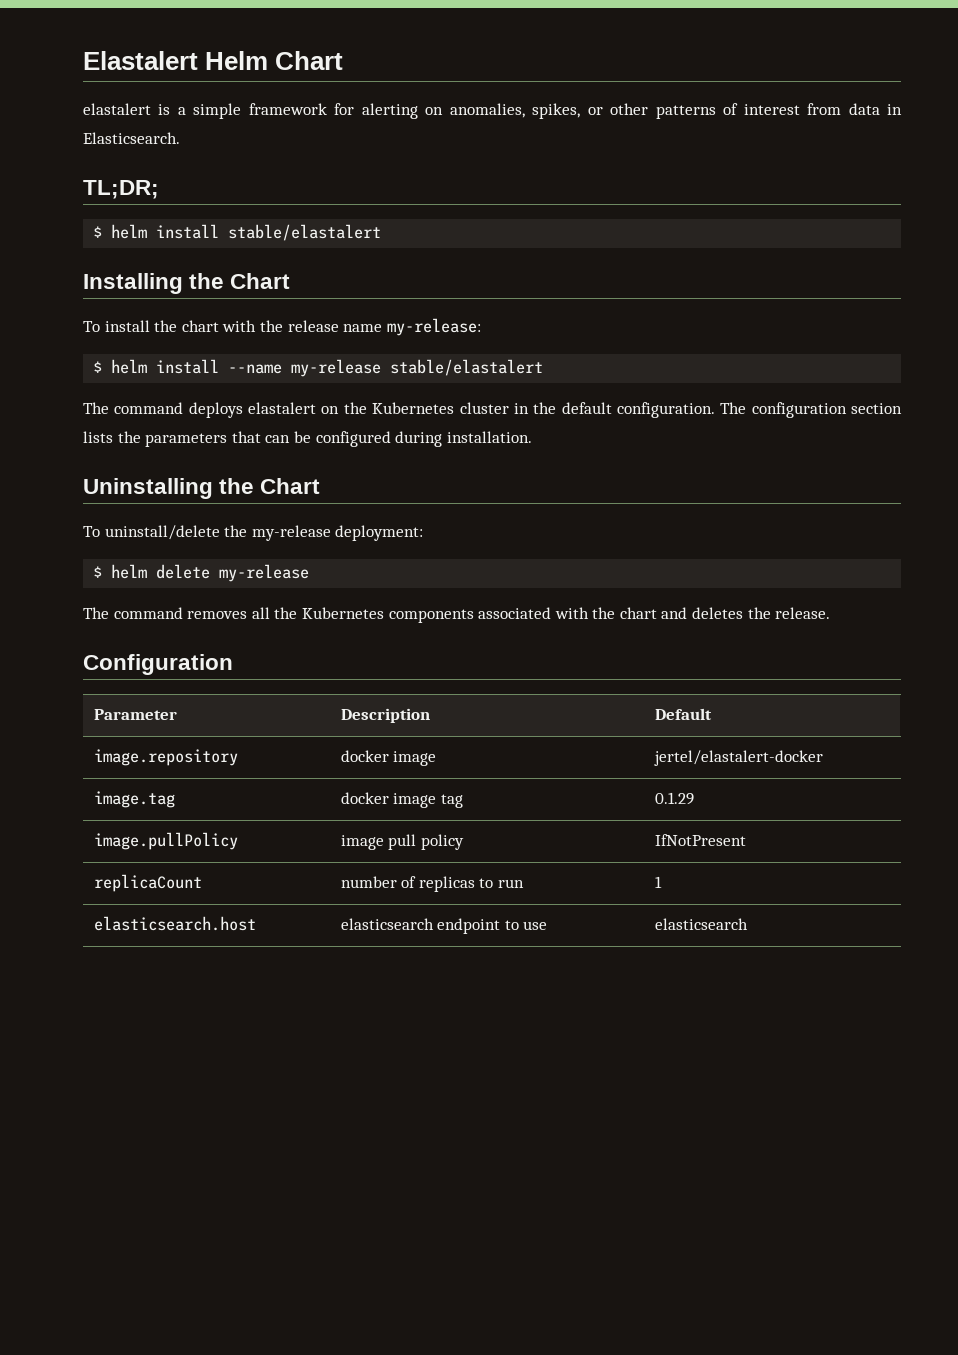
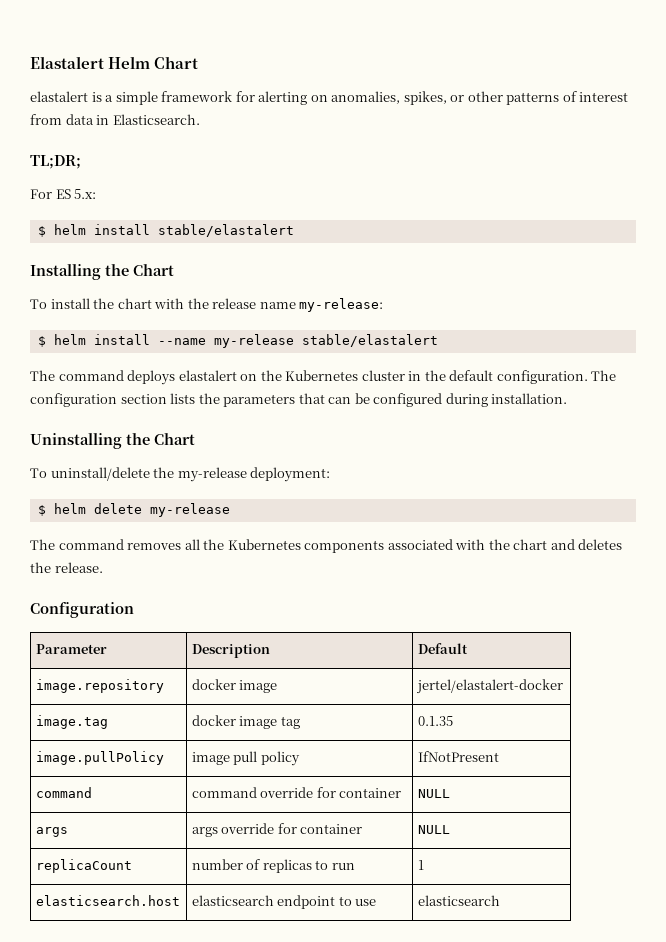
+ For ES 5.x:
- image.tag | docker image tag | 0.1.29
+ image.tag | docker image tag | 0.1.35
+ command | command override for container | NULL
+ args | args override for container | NULL

